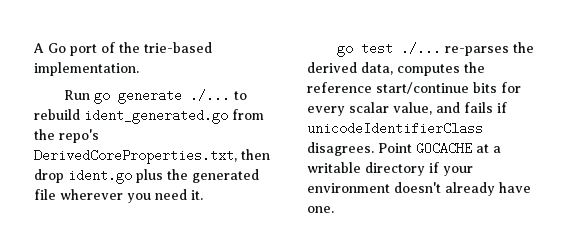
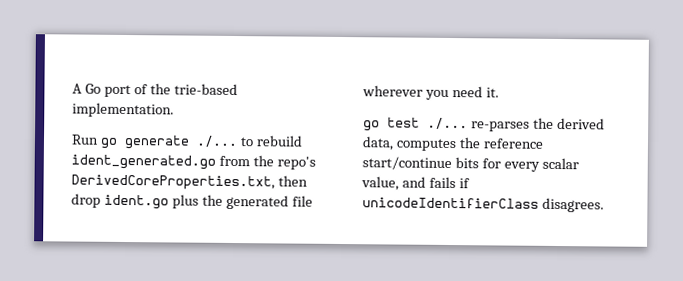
- Point GOCACHE at a writable directory if your environment doesn't already have one.

